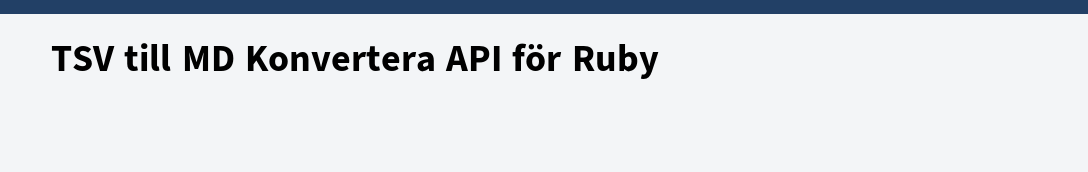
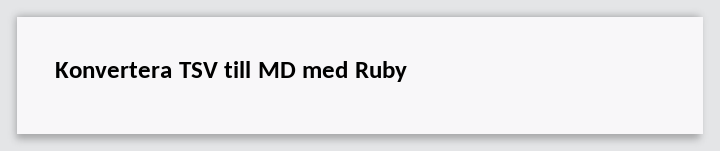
- TSV till MD Konvertera API för Ruby
+ Konvertera TSV till MD med Ruby

